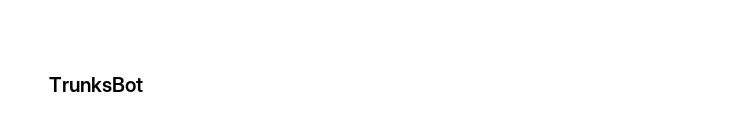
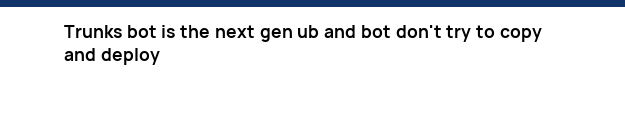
- TrunksBot
+ Trunks bot is the next gen ub and bot don't try to copy and deploy

